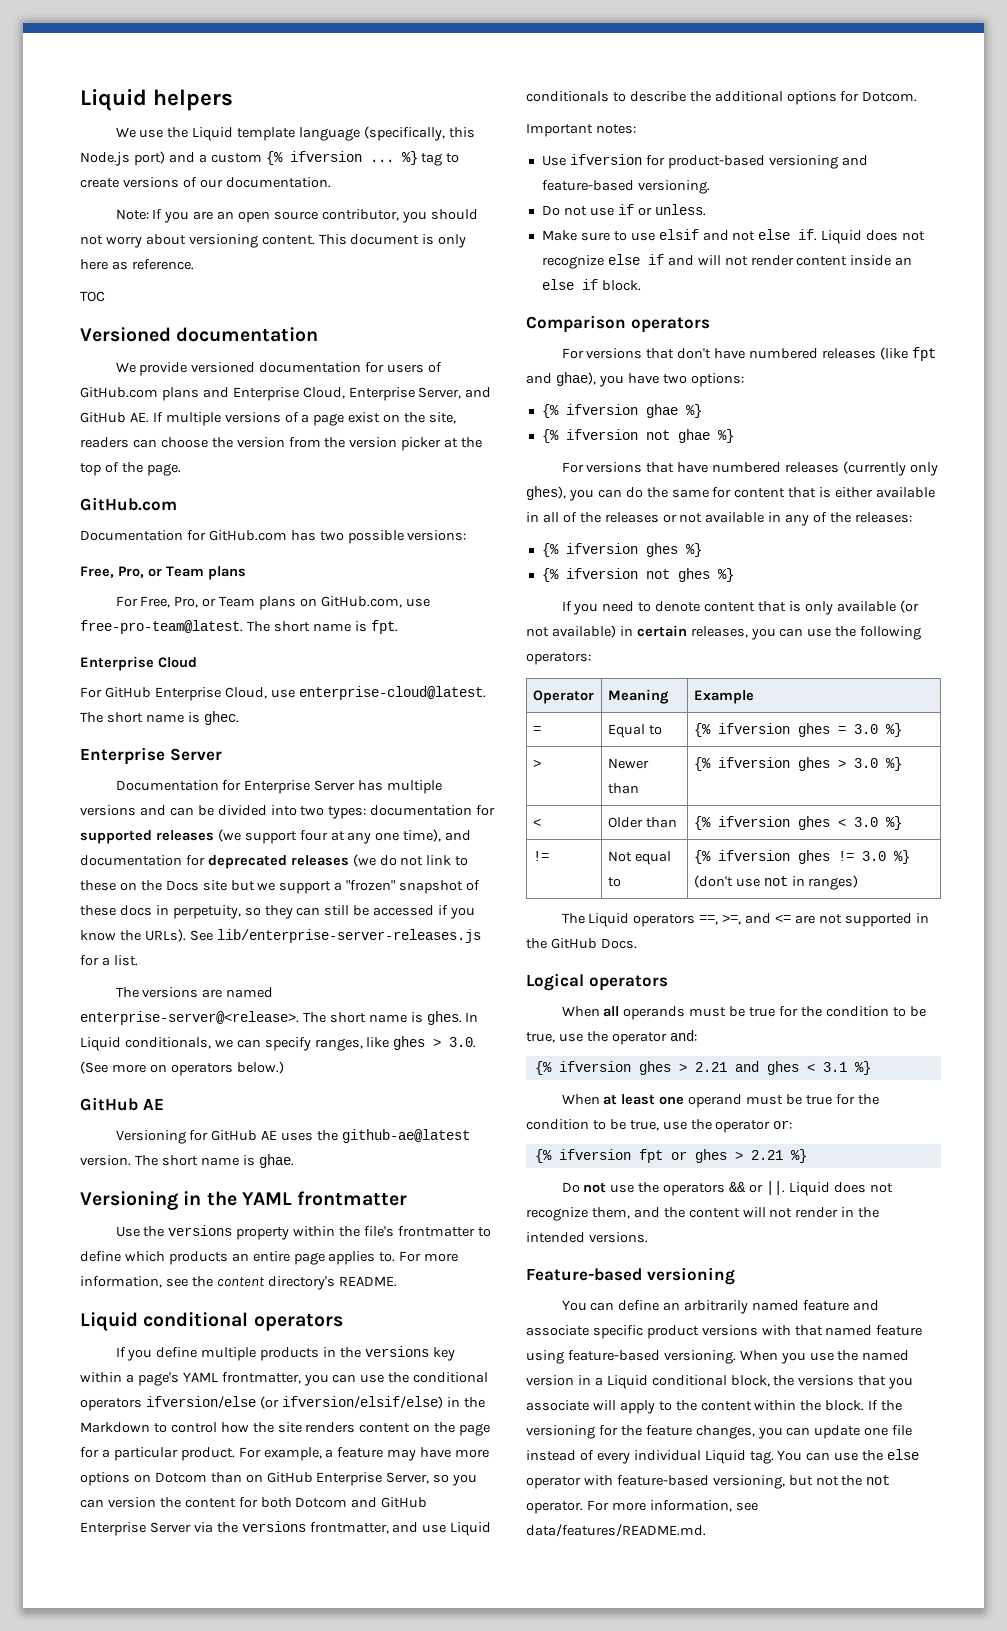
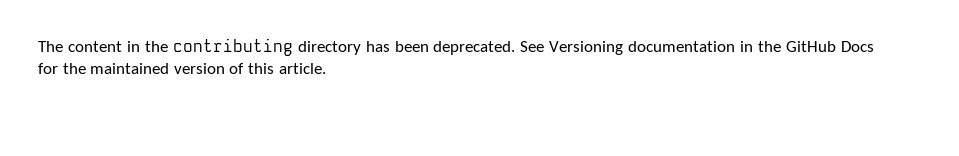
- Liquid helpers
- We use the Liquid template language (specifically, this Node.js port) and a custom {% ifversion ... %} tag to create versions of our documentation.
- Note: If you are an open source contributor, you should not worry about versioning content. This document is only here as reference.
- TOC
- Versioned documentation
- We provide versioned documentation for users of GitHub.com plans and Enterprise Cloud, Enterprise Server, and GitHub AE. If multiple versions of a page exist on the site, readers can choose the version from the version picker at the top of the page.
- GitHub.com
- Documentation for GitHub.com has two possible versions:
- Free, Pro, or Team plans
- For Free, Pro, or Team plans on GitHub.com, use free-pro-team@latest. The short name is fpt.
- Enterprise Cloud
- For GitHub Enterprise Cloud, use enterprise-cloud@latest. The short name is ghec.
- Enterprise Server
- Documentation for Enterprise Server has multiple versions and can be divided into two types: documentation for supported releases (we support four at any one time), and documentation for deprecated releases (we do not link to these on the Docs site but we support a "frozen" snapshot of these docs in perpetuity, so they can still be accessed if you know the URLs). See lib/enterprise-server-releases.js for a list.
- The versions are named enterprise-server@<release>. The short name is ghes. In Liquid conditionals, we can specify ranges, like ghes > 3.0. (See more on operators below.)
- GitHub AE
- Versioning for GitHub AE uses the github-ae@latest version. The short name is ghae.
- Versioning in the YAML frontmatter
- Use the versions property within the file's frontmatter to define which products an entire page applies to. For more information, see the content directory's README.
- Liquid conditional operators
- If you define multiple products in the versions key within a page's YAML frontmatter, you can use the conditional operators ifversion/else (or ifversion/elsif/else) in the Markdown to control how the site renders content on the page for a particular product. For example, a feature may have more options on Dotcom than on GitHub Enterprise Server, so you can version the content for both Dotcom and GitHub Enterprise Server via the versions frontmatter, and use Liquid conditionals to describe the additional options for Dotcom.
- Important notes:
- Use ifversion for product-based versioning and feature-based versioning.
- Do not use if or unless.
- Make sure to use elsif and not else if. Liquid does not recognize else if and will not render content inside an else if block.
- Comparison operators
- For versions that don't have numbered releases (like fpt and ghae), you have two options:
- {% ifversion ghae %}
- {% ifversion not ghae %}
- For versions that have numbered releases (currently only ghes), you can do the same for content that is either available in all of the releases or not available in any of the releases:
- {% ifversion ghes %}
- {% ifversion not ghes %}
- If you need to denote content that is only available (or not available) in certain releases, you can use the following operators:
- Operator | Meaning | Example
- = | Equal to | {% ifversion ghes = 3.0 %}
- > | Newer than | {% ifversion ghes > 3.0 %}
- < | Older than | {% ifversion ghes < 3.0 %}
- != | Not equal to | {% ifversion ghes != 3.0 %} (don't use not in ranges)
- The Liquid operators ==, >=, and <= are not supported in the GitHub Docs.
- Logical operators
- When all operands must be true for the condition to be true, use the operator and:
- {% ifversion ghes > 2.21 and ghes < 3.1 %}
- When at least one operand must be true for the condition to be true, use the operator or:
- {% ifversion fpt or ghes > 2.21 %}
- Do not use the operators && or ||. Liquid does not recognize them, and the content will not render in the intended versions.
- Feature-based versioning
- You can define an arbitrarily named feature and associate specific product versions with that named feature using feature-based versioning. When you use the named version in a Liquid conditional block, the versions that you associate will apply to the content within the block. If the versioning for the feature changes, you can update one file instead of every individual Liquid tag. You can use the else operator with feature-based versioning, but not the not operator. For more information, see data/features/README.md.
+ The content in the contributing directory has been deprecated. See Versioning documentation in the GitHub Docs for the maintained version of this article.

